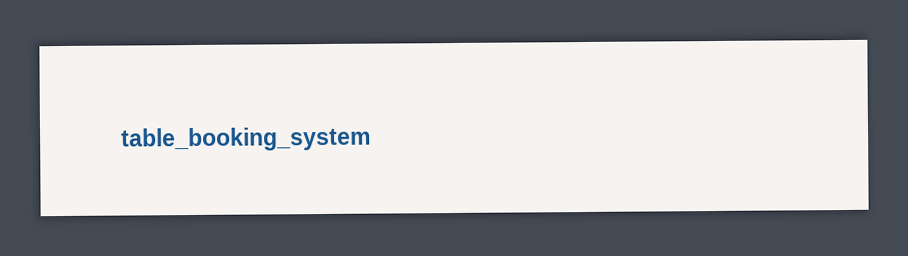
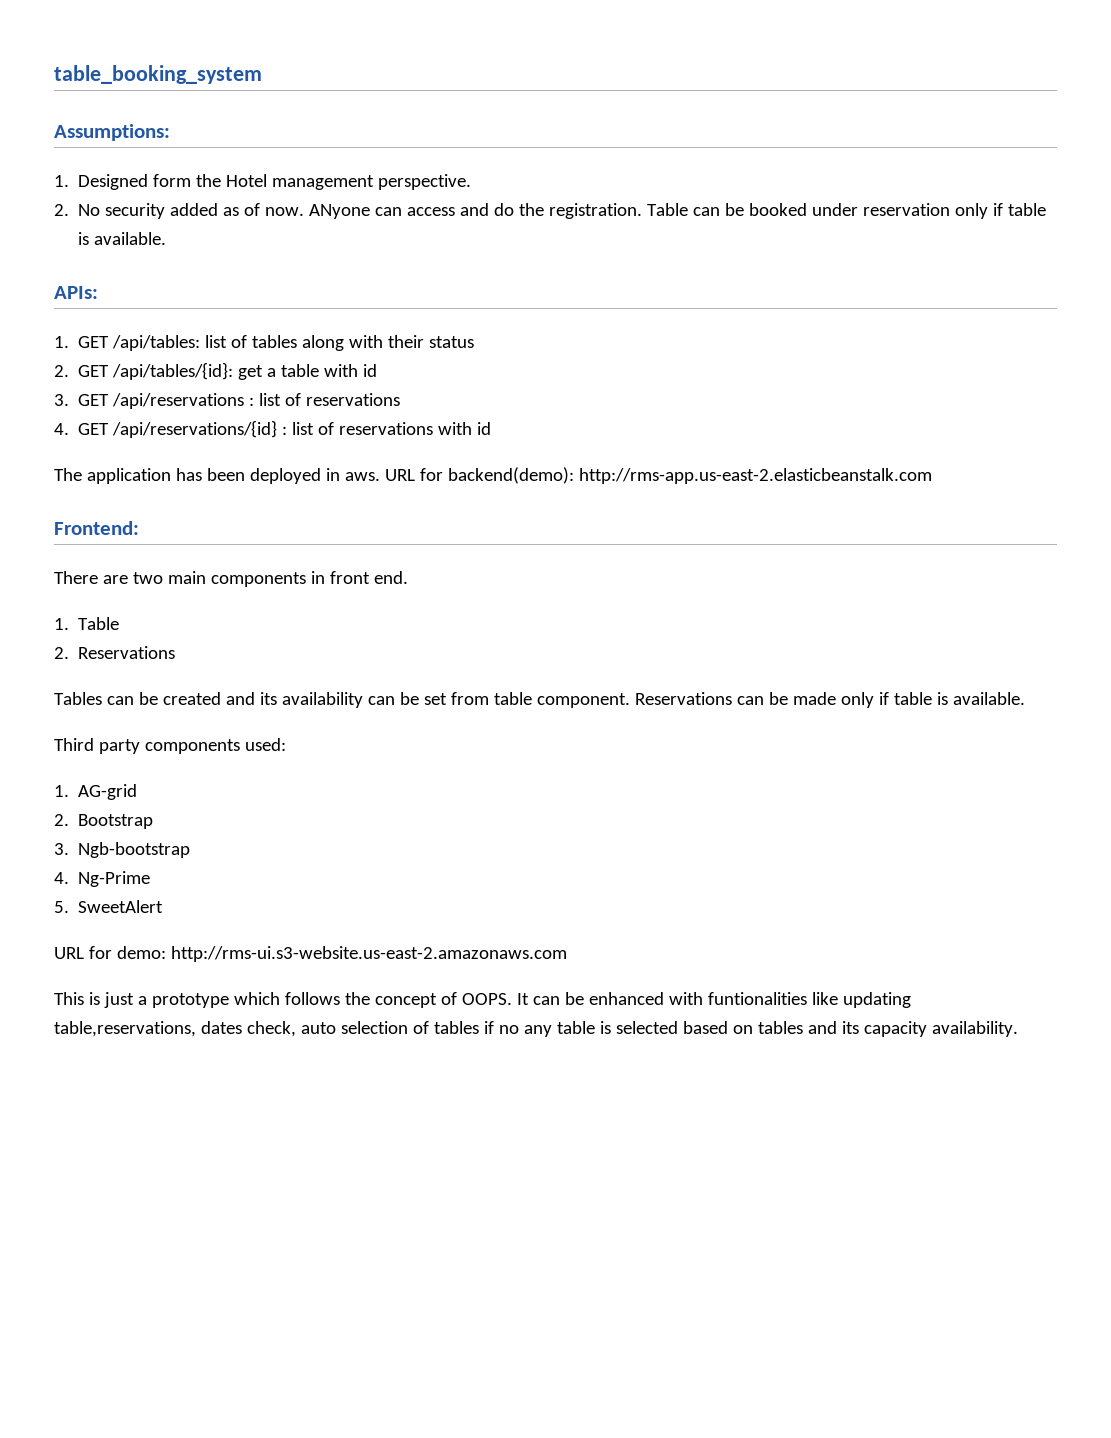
+ Assumptions:
+ 1. Designed form the Hotel management perspective.
+ 2. No security added as of now. ANyone can access and do the registration. Table can be booked under reservation only if table is available.
+ APIs:
+ 1. GET /api/tables: list of tables along with their status
+ 2. GET /api/tables/{id}: get a table with id
+ 3. GET /api/reservations : list of reservations
+ 4. GET /api/reservations/{id} : list of reservations with id
+ The application has been deployed in aws. URL for backend(demo): http://rms-app.us-east-2.elasticbeanstalk.com
+ Frontend:
+ There are two main components in front end.
+ 1. Table
+ 2. Reservations
+ Tables can be created and its availability can be set from table component. Reservations can be made only if table is available.
+ Third party components used:
+ 1. AG-grid
+ 2. Bootstrap
+ 3. Ngb-bootstrap
+ 4. Ng-Prime
+ 5. SweetAlert
+ URL for demo: http://rms-ui.s3-website.us-east-2.amazonaws.com
+ This is just a prototype which follows the concept of OOPS. It can be enhanced with funtionalities like updating table,reservations, dates check, auto selection of tables if no any table is selected based on tables and its capacity availability.

